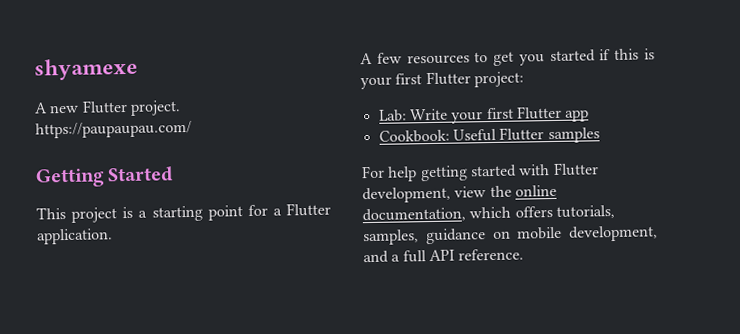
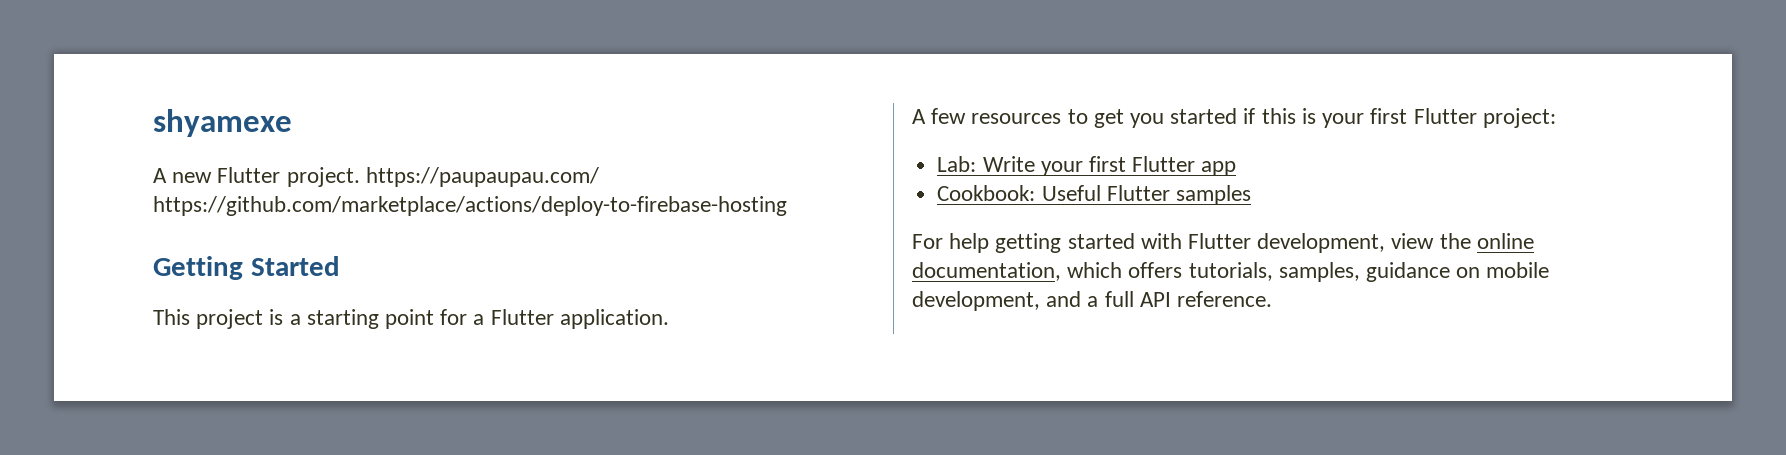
- A new Flutter project. https://paupaupau.com/
+ A new Flutter project. https://paupaupau.com/ https://github.com/marketplace/actions/deploy-to-firebase-hosting

